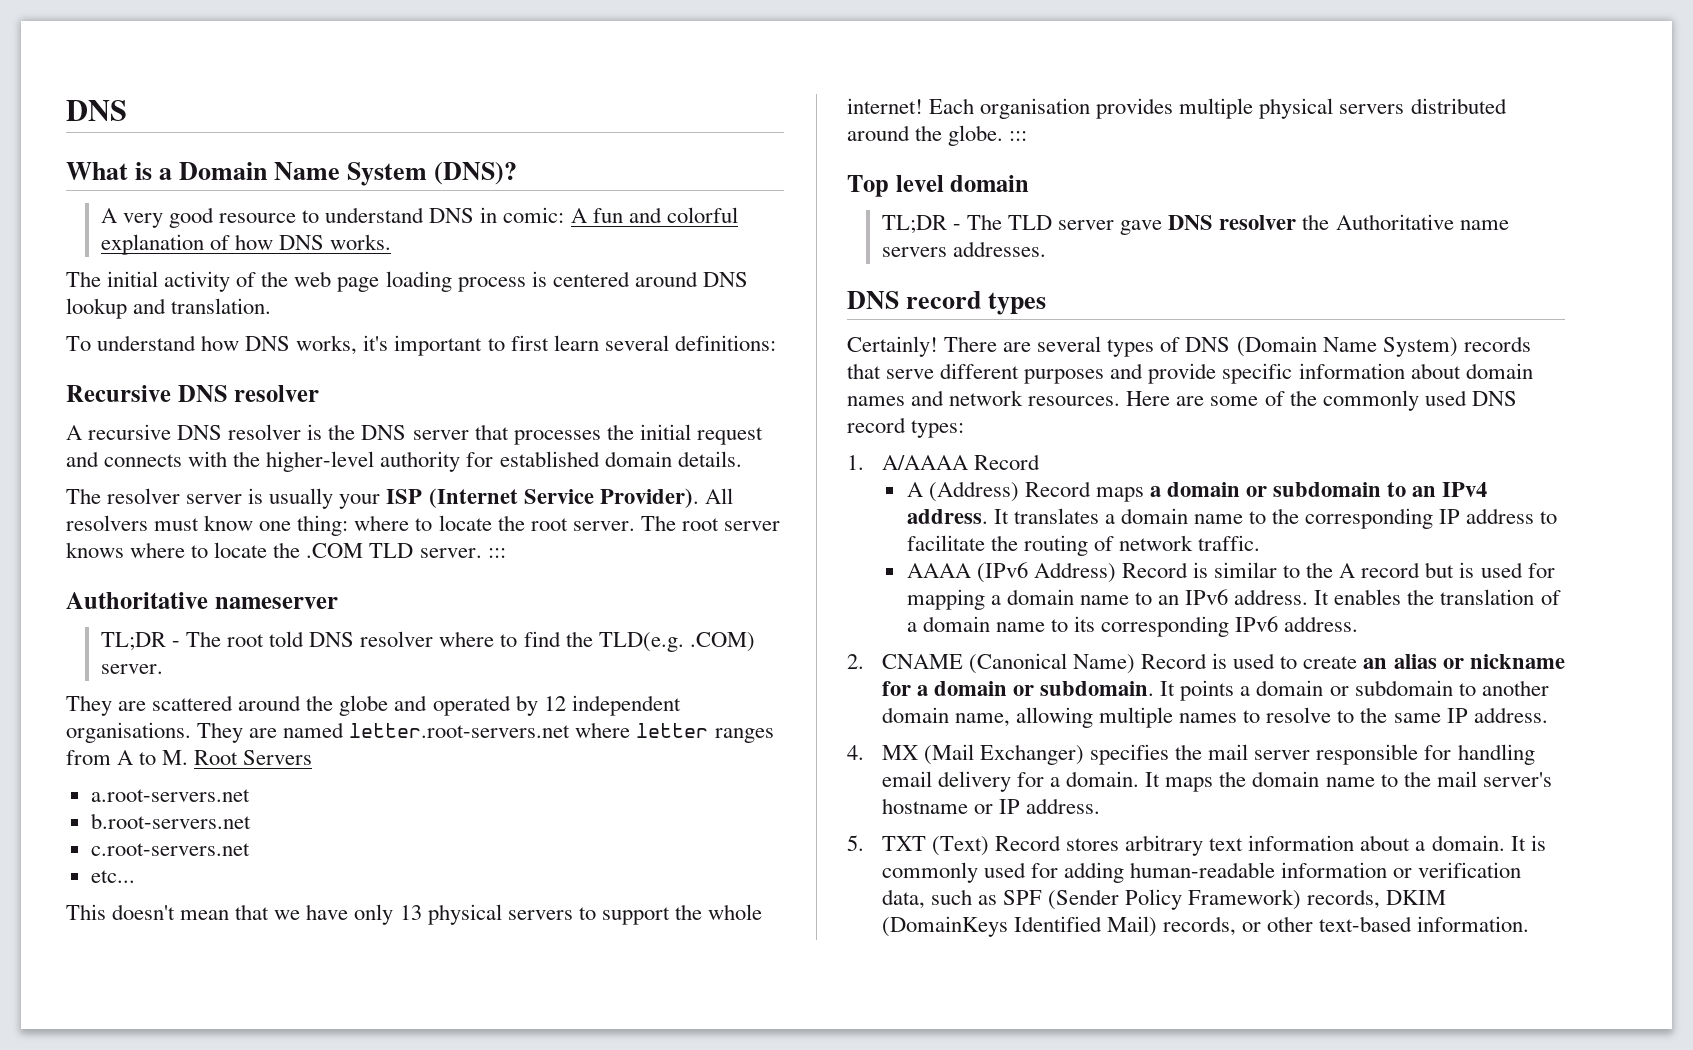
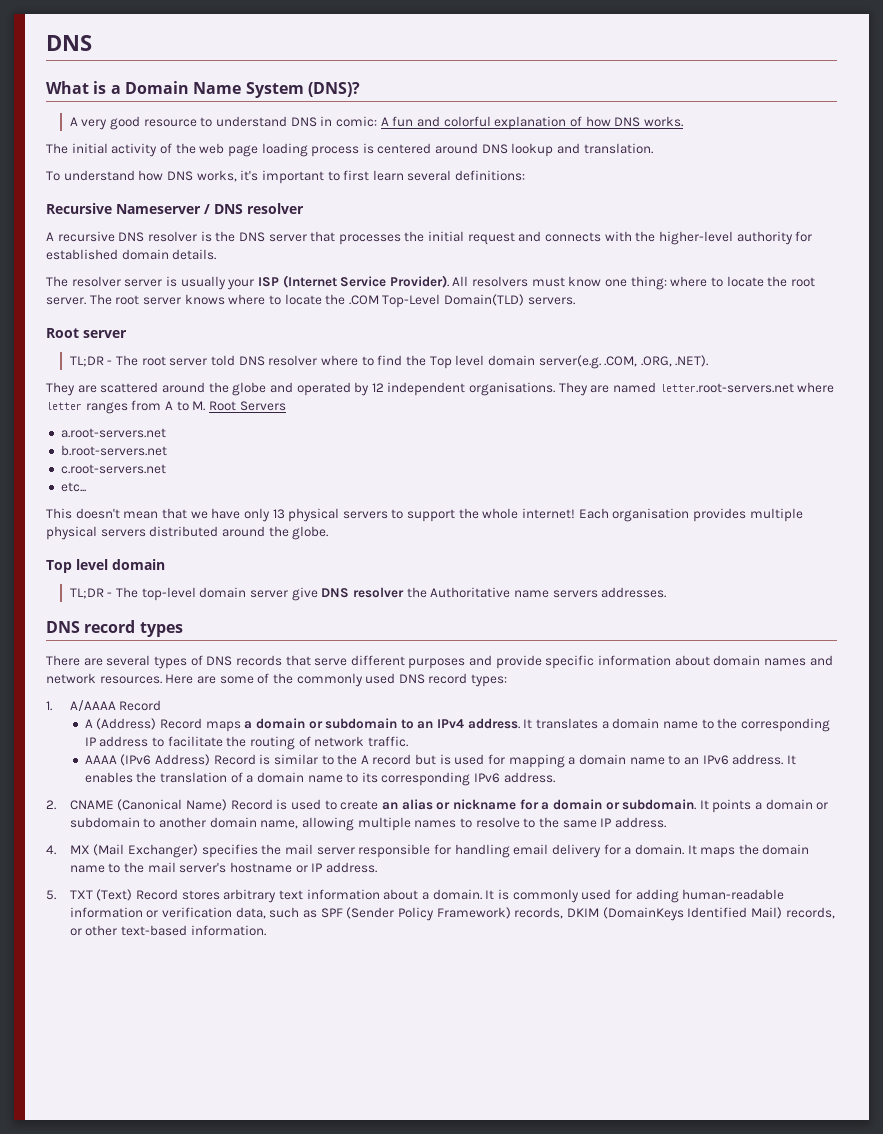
- Recursive DNS resolver
+ Recursive Nameserver / DNS resolver
- The root server knows where to locate the .COM TLD server. :::
- Authoritative nameserver
+ The root server knows where to locate the .COM Top-Level Domain(TLD) servers.
+ Root server
- TL;DR - The root told DNS resolver where to find the TLD(e.g. .COM) server.
+ TL;DR - The root server told DNS resolver where to find the Top level domain server(e.g. .COM, .ORG, .NET).
- Each organisation provides multiple physical servers distributed around the globe. :::
+ Each organisation provides multiple physical servers distributed around the globe.
- TL;DR - The TLD server gave DNS resolver the Authoritative name servers addresses.
+ TL;DR - The top-level domain server give DNS resolver the Authoritative name servers addresses.
- Certainly! There are several types of DNS (Domain Name System) records that serve different purposes and provide specific information about domain names and network resources.
+ There are several types of DNS records that serve different purposes and provide specific information about domain names and network resources.

